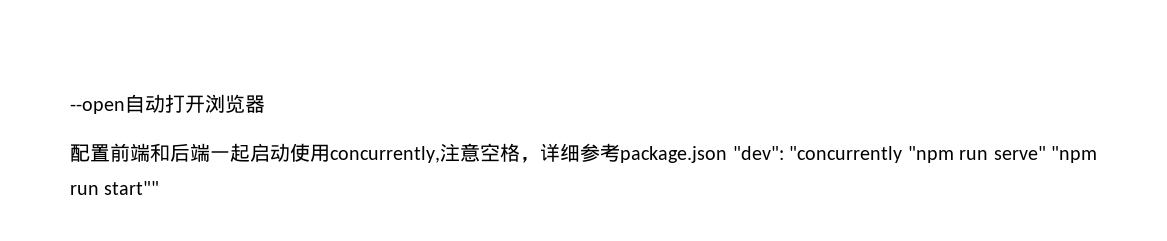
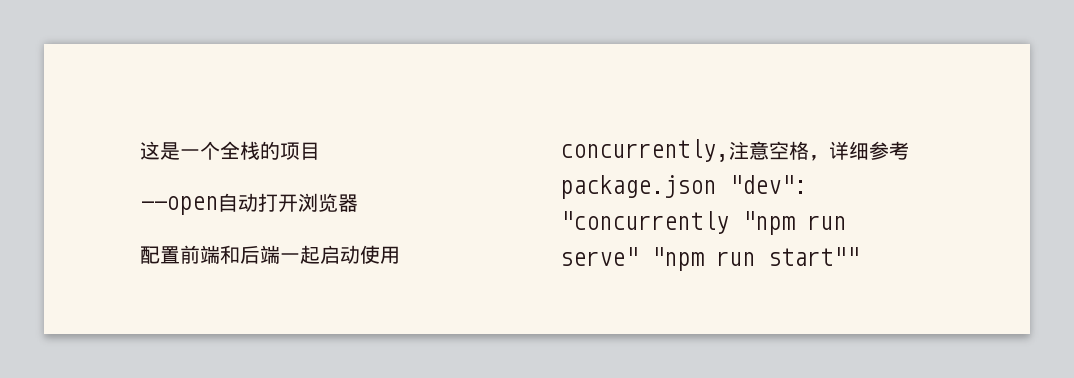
+ 这是一个全栈的项目

